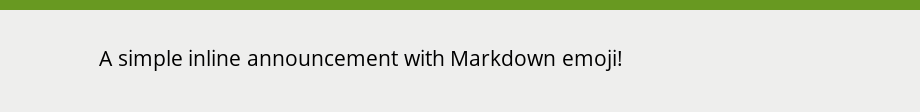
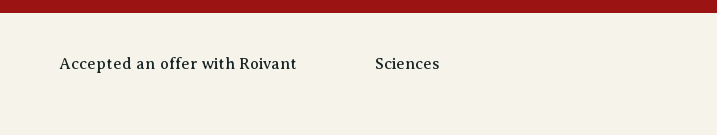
- A simple inline announcement with Markdown emoji!
+ Accepted an offer with Roivant Sciences

